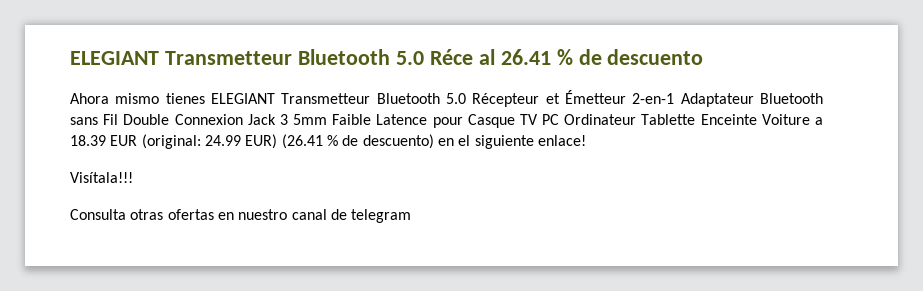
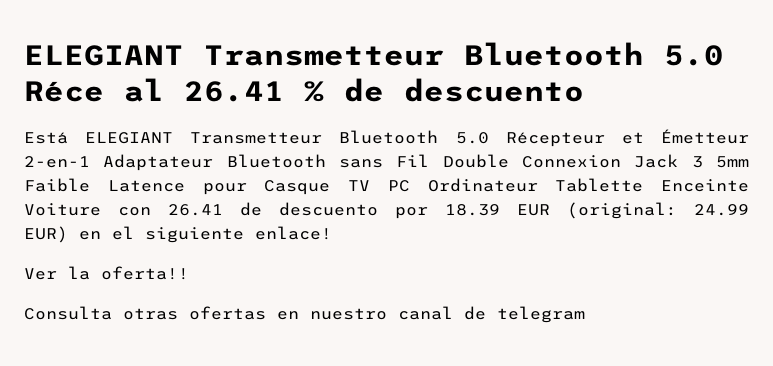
- Ahora mismo tienes ELEGIANT Transmetteur Bluetooth 5.0 Récepteur et Émetteur 2-en-1 Adaptateur Bluetooth sans Fil Double Connexion Jack 3 5mm Faible Latence pour Casque TV PC Ordinateur Tablette Enceinte Voiture a 18.39 EUR (original: 24.99 EUR) (26.41 % de descuento) en el siguiente enlace!
+ Está ELEGIANT Transmetteur Bluetooth 5.0 Récepteur et Émetteur 2-en-1 Adaptateur Bluetooth sans Fil Double Connexion Jack 3 5mm Faible Latence pour Casque TV PC Ordinateur Tablette Enceinte Voiture con 26.41 de descuento por 18.39 EUR (original: 24.99 EUR) en el siguiente enlace!
- Visítala!!!
+ Ver la oferta!!

